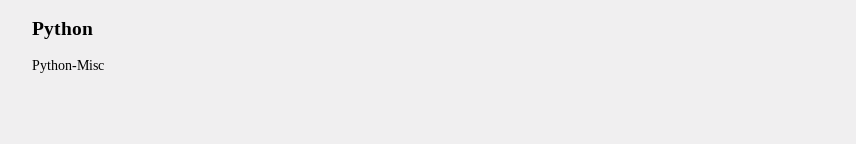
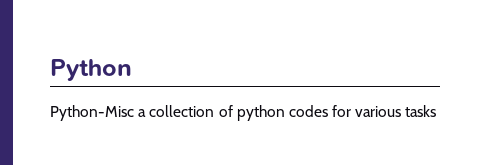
- Python-Misc
+ Python-Misc a collection of python codes for various tasks

